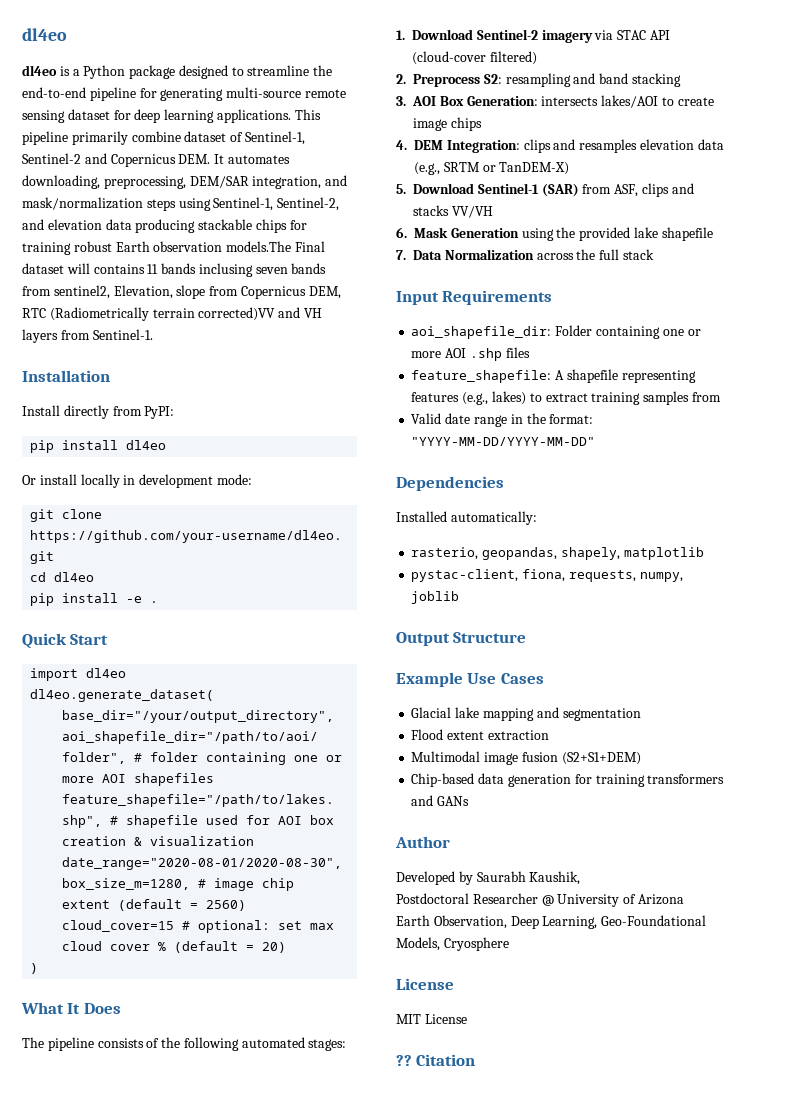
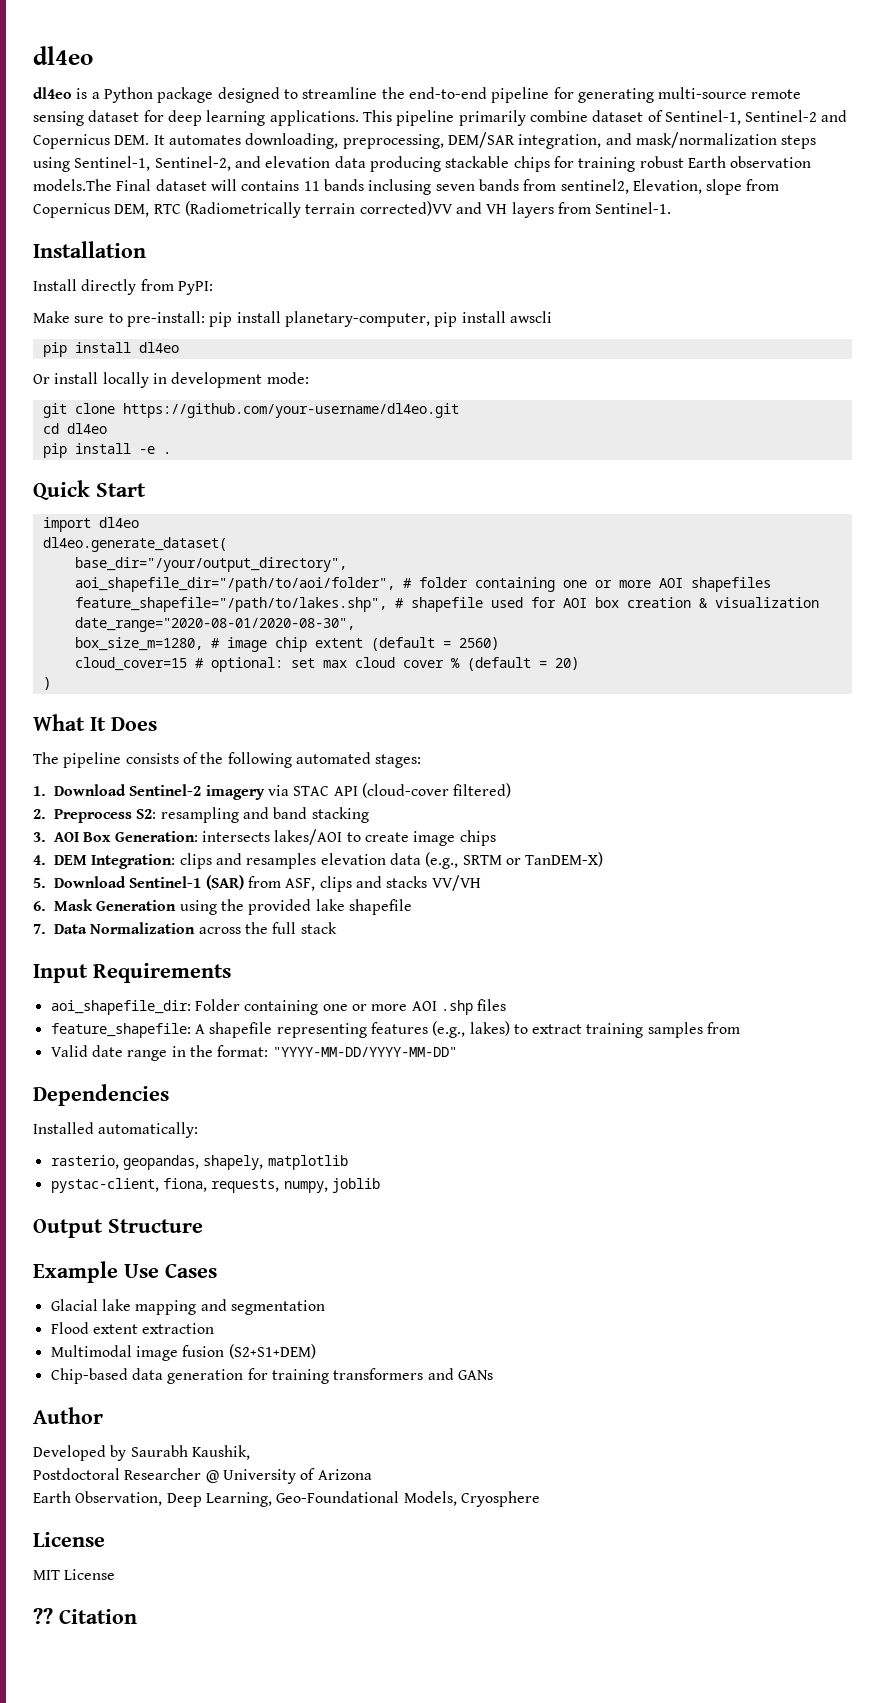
+ Make sure to pre-install: pip install planetary-computer, pip install awscli

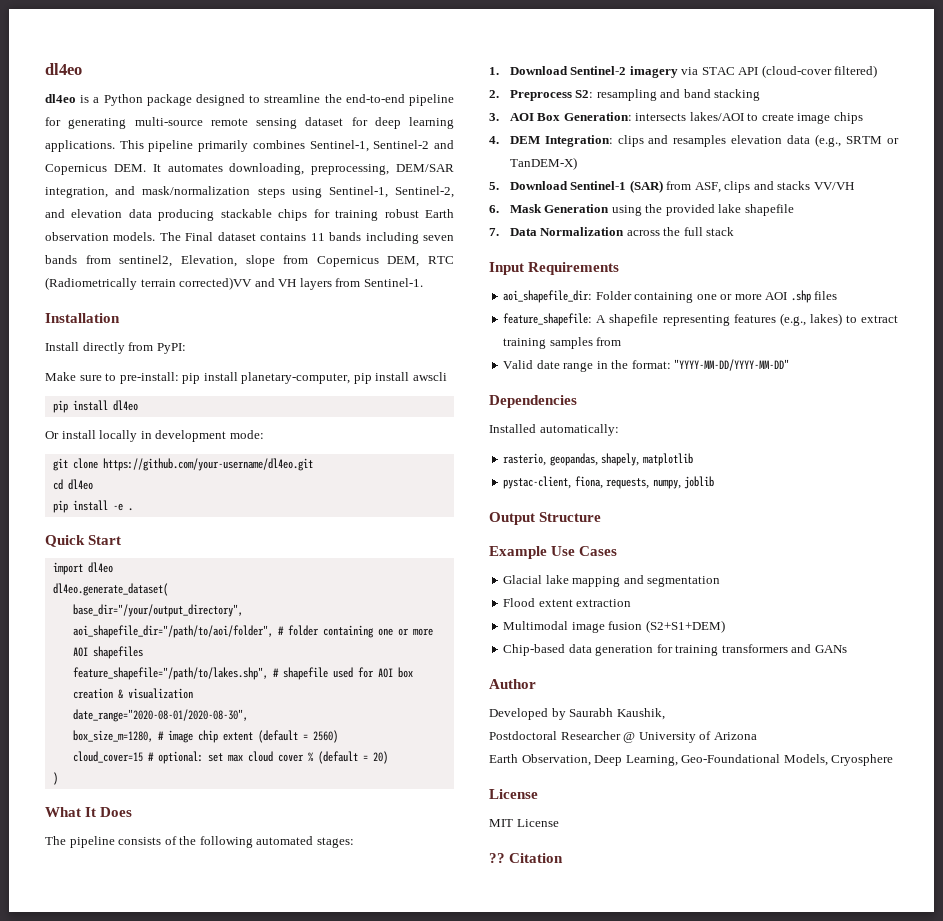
- This pipeline primarily combine dataset of Sentinel-1, Sentinel-2 and Copernicus DEM. It automates downloading, preprocessing, DEM/SAR integration, and mask/normalization steps using Sentinel-1, Sentinel-2, and elevation data producing stackable chips for training robust Earth observation models.The Final dataset will contains 11 bands inclusing seven bands from sentinel2, Elevation, slope from Copernicus DEM, RTC (Radiometrically terrain corrected)VV and VH layers from Sentinel-1.
+ This pipeline primarily combines Sentinel-1, Sentinel-2 and Copernicus DEM. It automates downloading, preprocessing, DEM/SAR integration, and mask/normalization steps using Sentinel-1, Sentinel-2, and elevation data producing stackable chips for training robust Earth observation models. The Final dataset contains 11 bands including seven bands from sentinel2, Elevation, slope from Copernicus DEM, RTC (Radiometrically terrain corrected)VV and VH layers from Sentinel-1.

